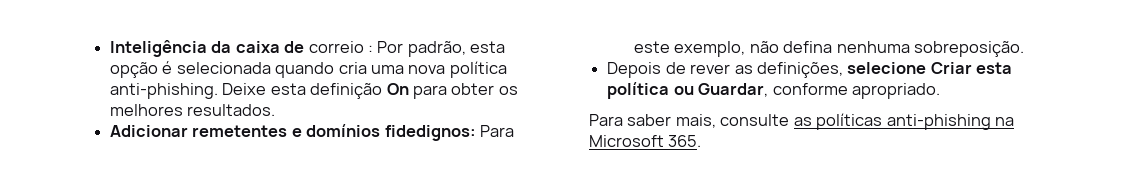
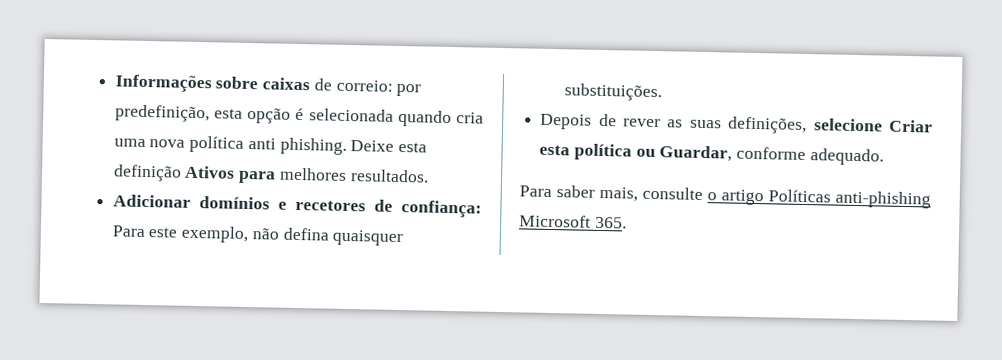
- Inteligência da caixa de correio : Por padrão, esta opção é selecionada quando cria uma nova política anti-phishing.
+ Informações sobre caixas de correio: por predefinição, esta opção é selecionada quando cria uma nova política anti phishing.
- Deixe esta definição On para obter os melhores resultados.
+ Deixe esta definição Ativos para melhores resultados.
- Adicionar remetentes e domínios fidedignos: Para este exemplo, não defina nenhuma sobreposição.
+ Adicionar domínios e recetores de confiança: Para este exemplo, não defina quaisquer substituições.
- Depois de rever as definições, selecione Criar esta política ou Guardar, conforme apropriado.
+ Depois de rever as suas definições, selecione Criar esta política ou Guardar, conforme adequado.
- Para saber mais, consulte as políticas anti-phishing na Microsoft 365.
+ Para saber mais, consulte o artigo Políticas anti-phishing Microsoft 365.

